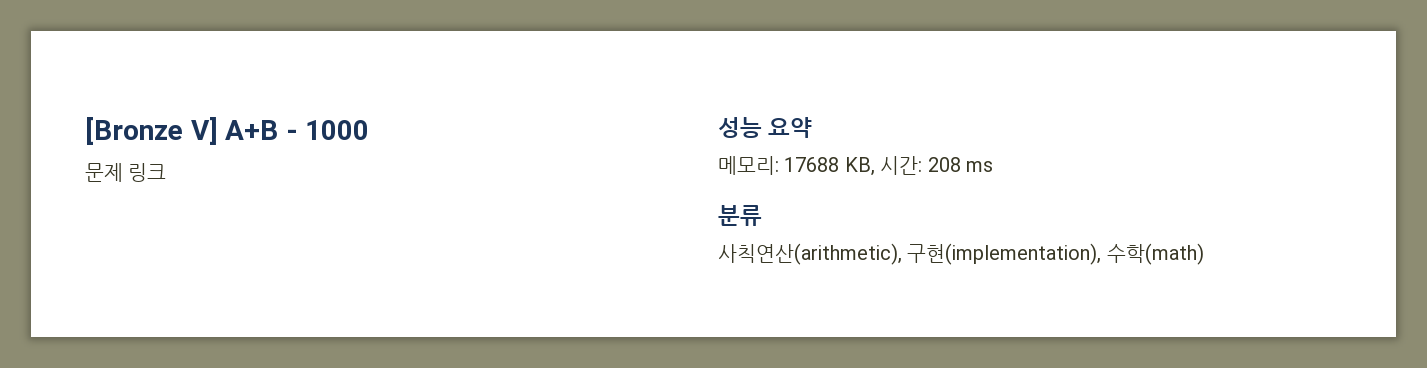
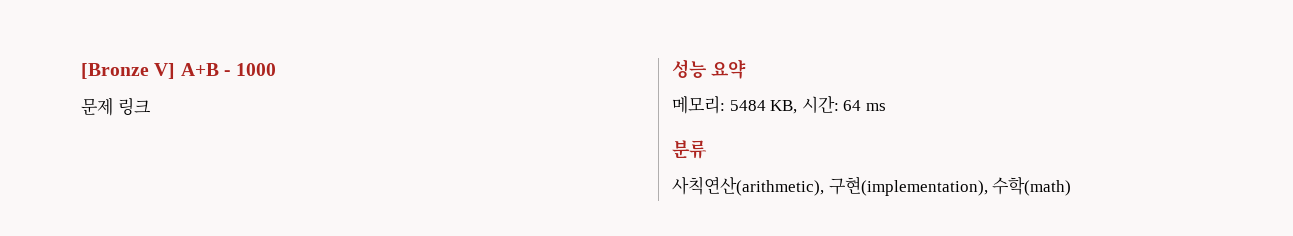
- 메모리: 17688 KB, 시간: 208 ms
+ 메모리: 5484 KB, 시간: 64 ms

